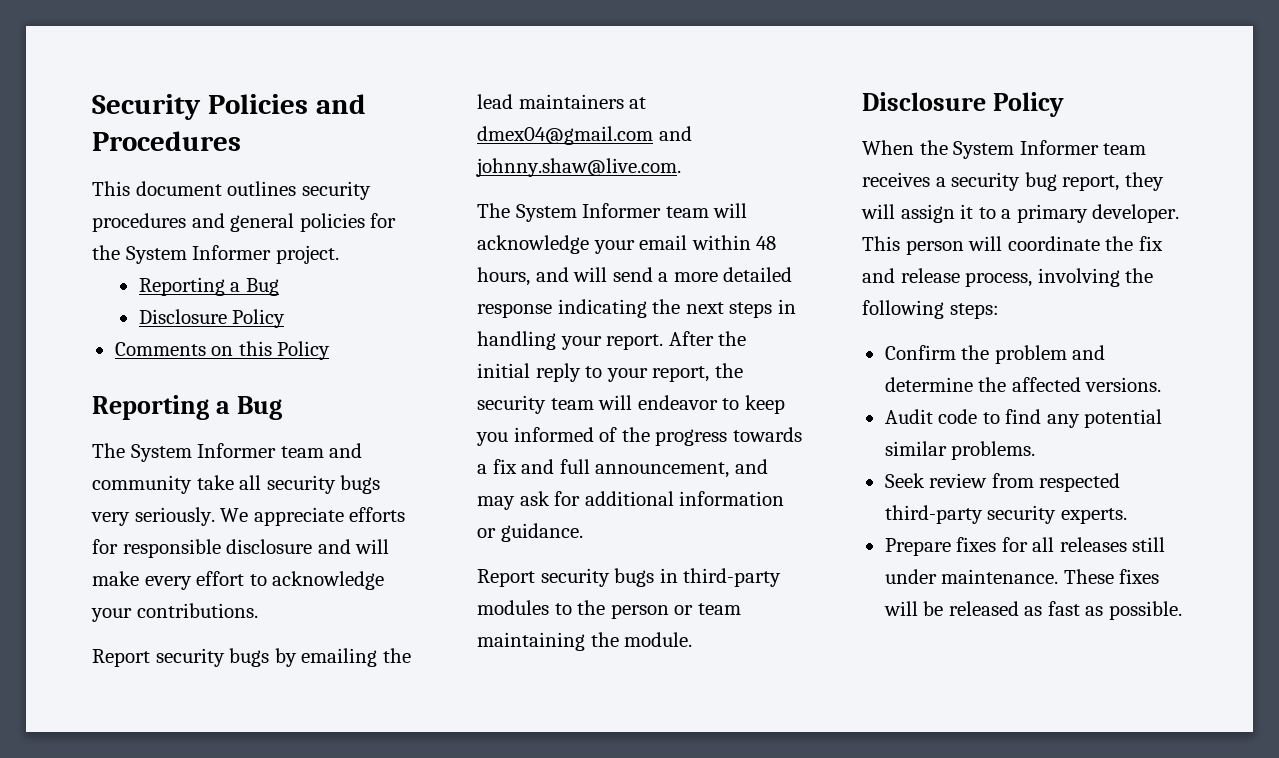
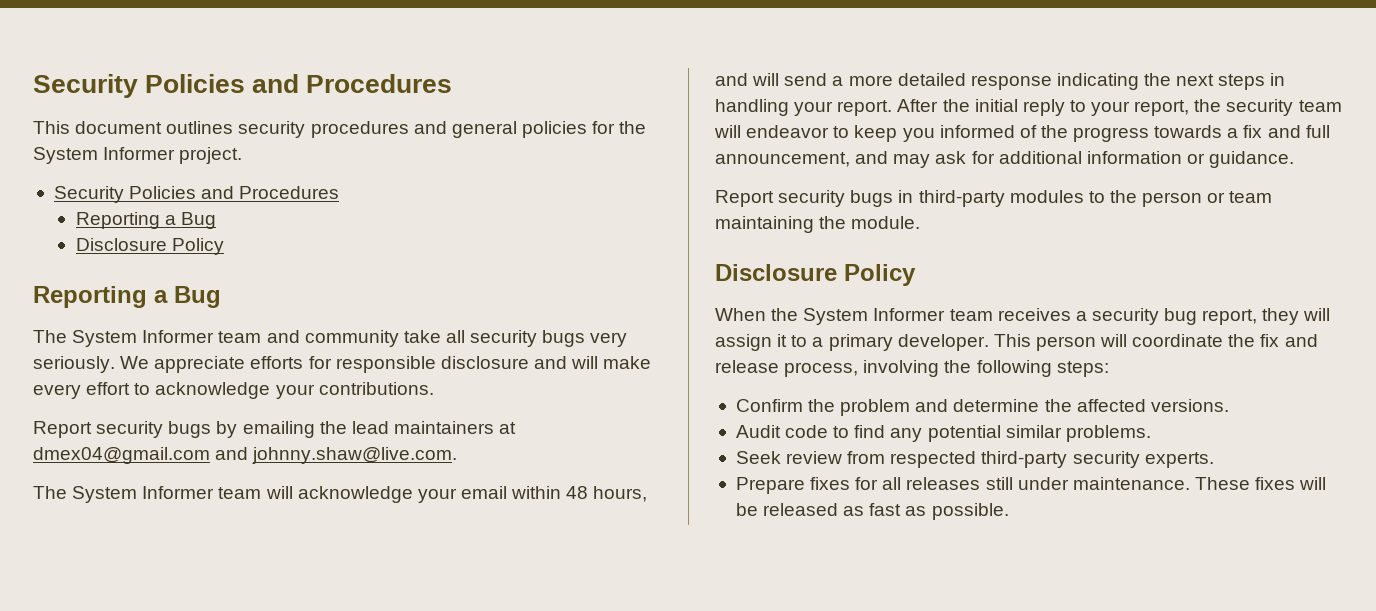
  This document outlines security procedures and general policies for the System Informer project.
+ Security Policies and Procedures
- Comments on this Policy

